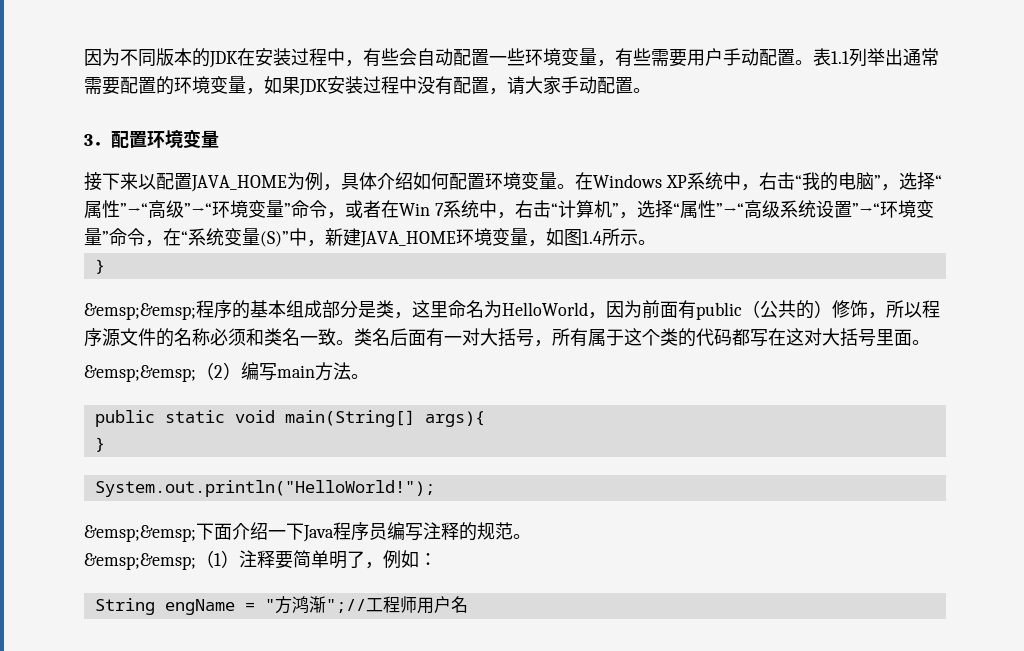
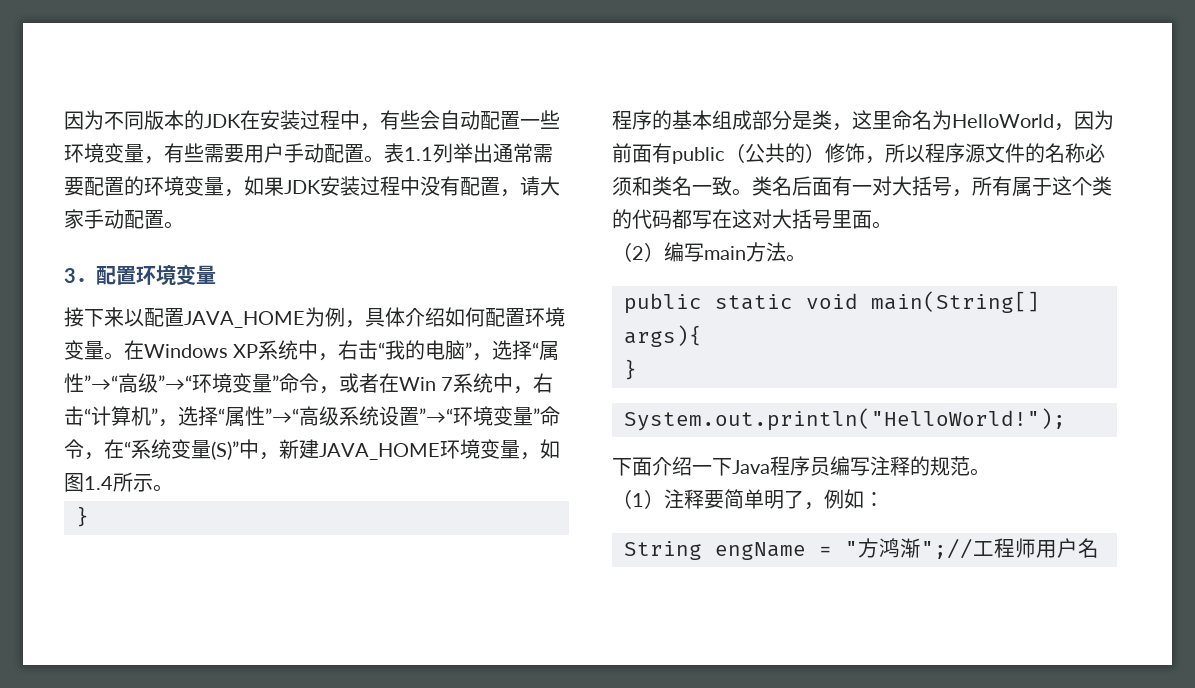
- &emsp;&emsp;程序的基本组成部分是类，这里命名为HelloWorld，因为前面有public（公共的）修饰，所以程序源文件的名称必须和类名一致。
+ 程序的基本组成部分是类，这里命名为HelloWorld，因为前面有public（公共的）修饰，所以程序源文件的名称必须和类名一致。
- &emsp;&emsp;（2）编写main方法。
+ （2）编写main方法。
- &emsp;&emsp;下面介绍一下Java程序员编写注释的规范。
+ 下面介绍一下Java程序员编写注释的规范。
- &emsp;&emsp;（1）注释要简单明了，例如：
+ （1）注释要简单明了，例如：

